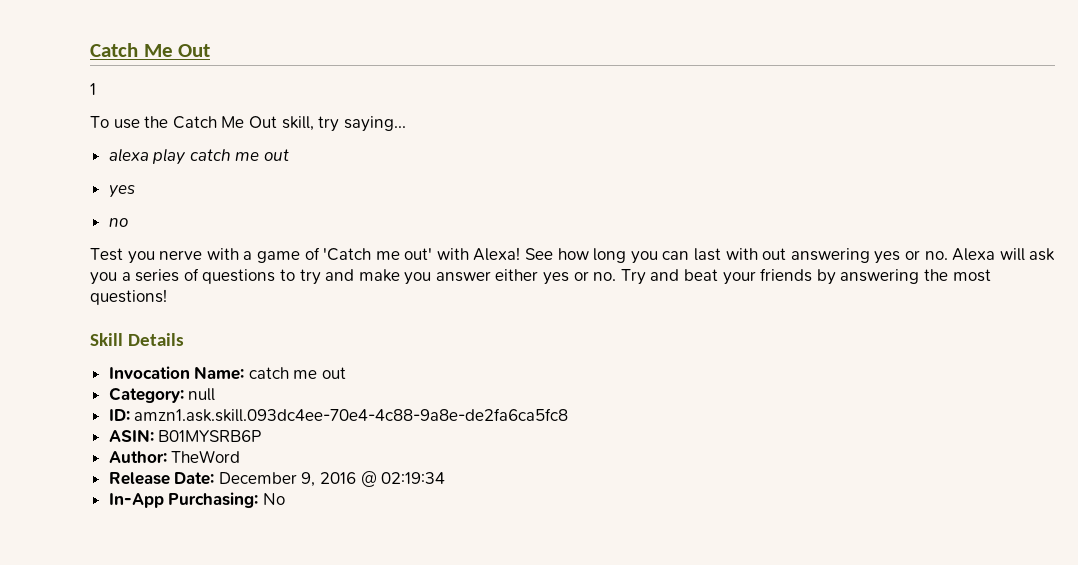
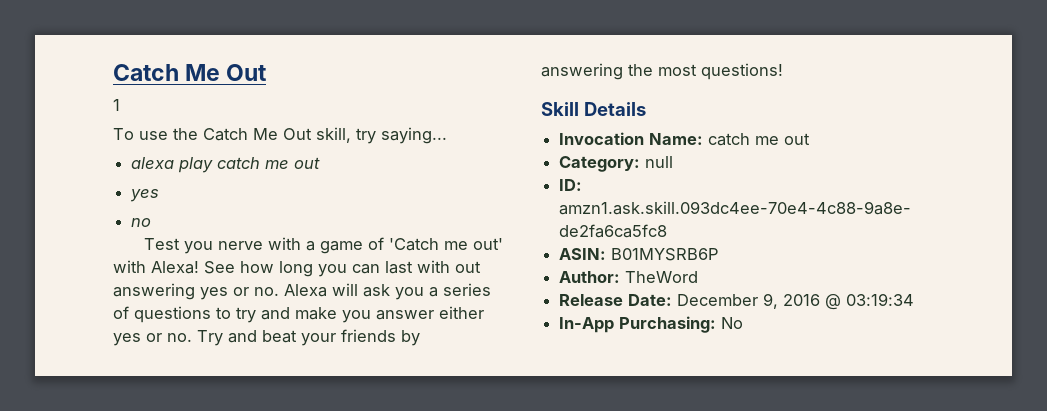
- Release Date: December 9, 2016 @ 02:19:34
+ Release Date: December 9, 2016 @ 03:19:34

